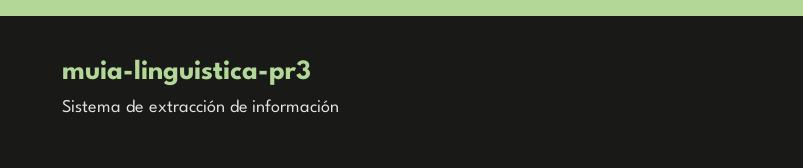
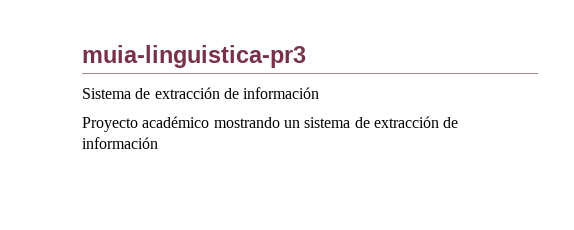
+ Proyecto académico mostrando un sistema de extracción de información

